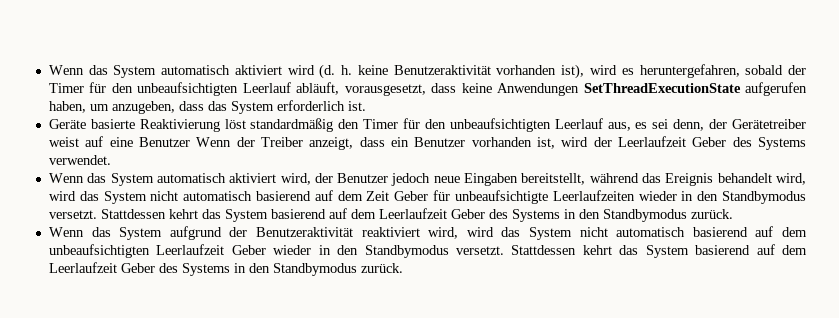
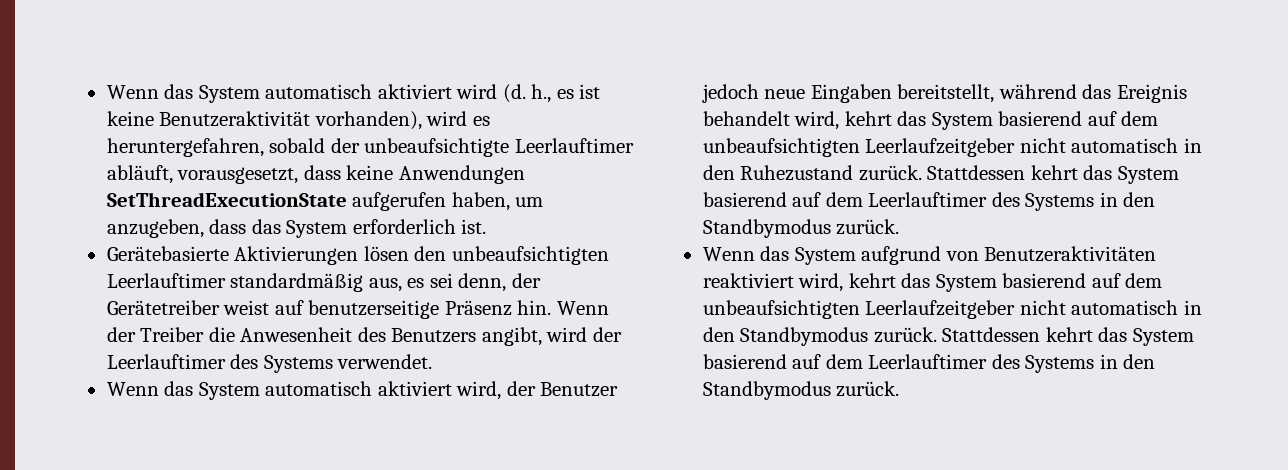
- Wenn das System automatisch aktiviert wird (d. h. keine Benutzeraktivität vorhanden ist), wird es heruntergefahren, sobald der Timer für den unbeaufsichtigten Leerlauf abläuft, vorausgesetzt, dass keine Anwendungen SetThreadExecutionState aufgerufen haben, um anzugeben, dass das System erforderlich ist.
+ Wenn das System automatisch aktiviert wird (d. h., es ist keine Benutzeraktivität vorhanden), wird es heruntergefahren, sobald der unbeaufsichtigte Leerlauftimer abläuft, vorausgesetzt, dass keine Anwendungen SetThreadExecutionState aufgerufen haben, um anzugeben, dass das System erforderlich ist.
- Geräte basierte Reaktivierung löst standardmäßig den Timer für den unbeaufsichtigten Leerlauf aus, es sei denn, der Gerätetreiber weist auf eine Benutzer Wenn der Treiber anzeigt, dass ein Benutzer vorhanden ist, wird der Leerlaufzeit Geber des Systems verwendet.
+ Gerätebasierte Aktivierungen lösen den unbeaufsichtigten Leerlauftimer standardmäßig aus, es sei denn, der Gerätetreiber weist auf benutzerseitige Präsenz hin. Wenn der Treiber die Anwesenheit des Benutzers angibt, wird der Leerlauftimer des Systems verwendet.
- Wenn das System automatisch aktiviert wird, der Benutzer jedoch neue Eingaben bereitstellt, während das Ereignis behandelt wird, wird das System nicht automatisch basierend auf dem Zeit Geber für unbeaufsichtigte Leerlaufzeiten wieder in den Standbymodus versetzt. Stattdessen kehrt das System basierend auf dem Leerlaufzeit Geber des Systems in den Standbymodus zurück.
+ Wenn das System automatisch aktiviert wird, der Benutzer jedoch neue Eingaben bereitstellt, während das Ereignis behandelt wird, kehrt das System basierend auf dem unbeaufsichtigten Leerlaufzeitgeber nicht automatisch in den Ruhezustand zurück. Stattdessen kehrt das System basierend auf dem Leerlauftimer des Systems in den Standbymodus zurück.
- Wenn das System aufgrund der Benutzeraktivität reaktiviert wird, wird das System nicht automatisch basierend auf dem unbeaufsichtigten Leerlaufzeit Geber wieder in den Standbymodus versetzt. Stattdessen kehrt das System basierend auf dem Leerlaufzeit Geber des Systems in den Standbymodus zurück.
+ Wenn das System aufgrund von Benutzeraktivitäten reaktiviert wird, kehrt das System basierend auf dem unbeaufsichtigten Leerlaufzeitgeber nicht automatisch in den Standbymodus zurück. Stattdessen kehrt das System basierend auf dem Leerlauftimer des Systems in den Standbymodus zurück.

